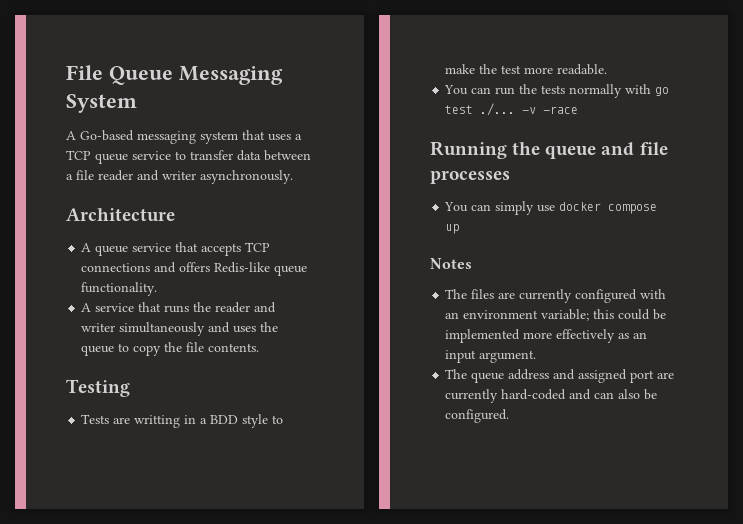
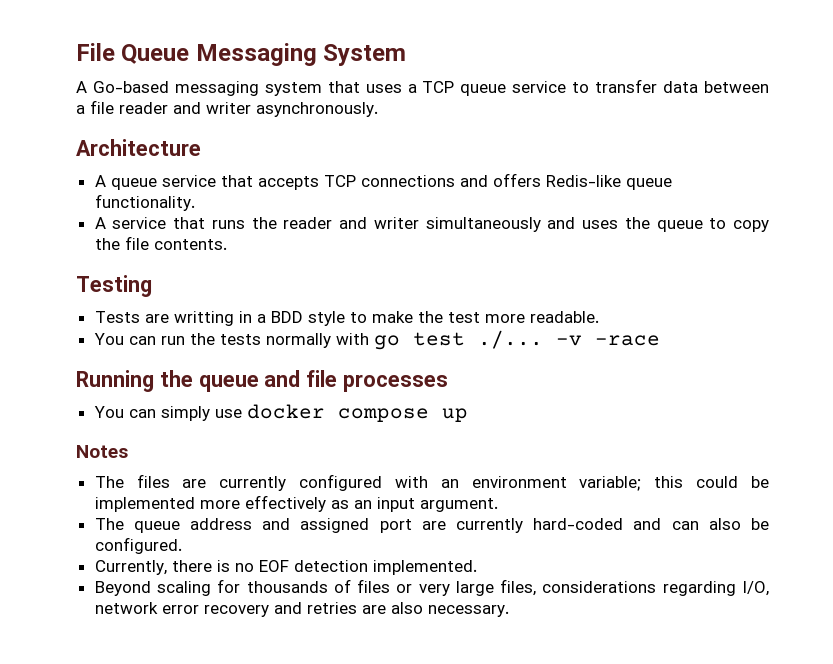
+ Currently, there is no EOF detection implemented.
+ Beyond scaling for thousands of files or very large files, considerations regarding I/O, network error recovery and retries are also necessary.

